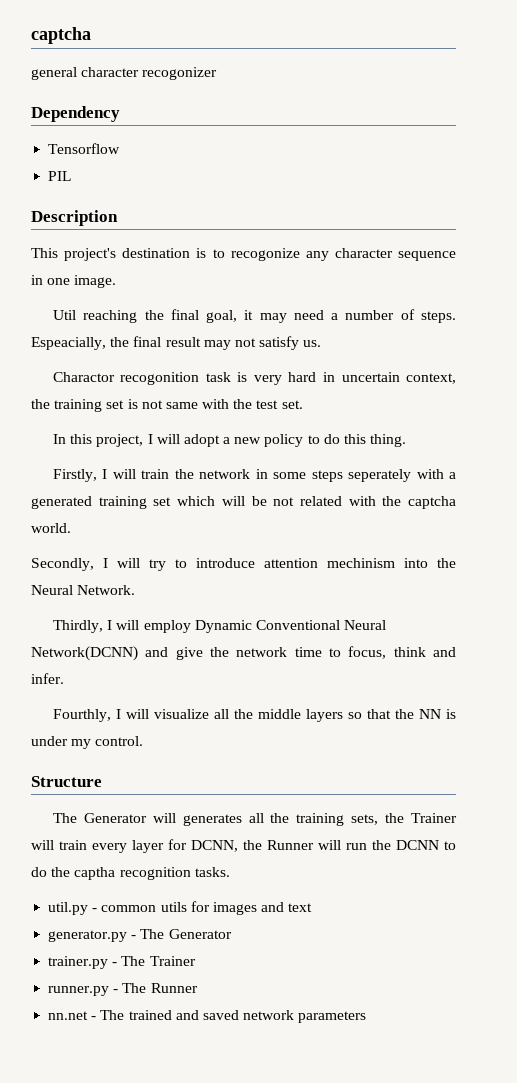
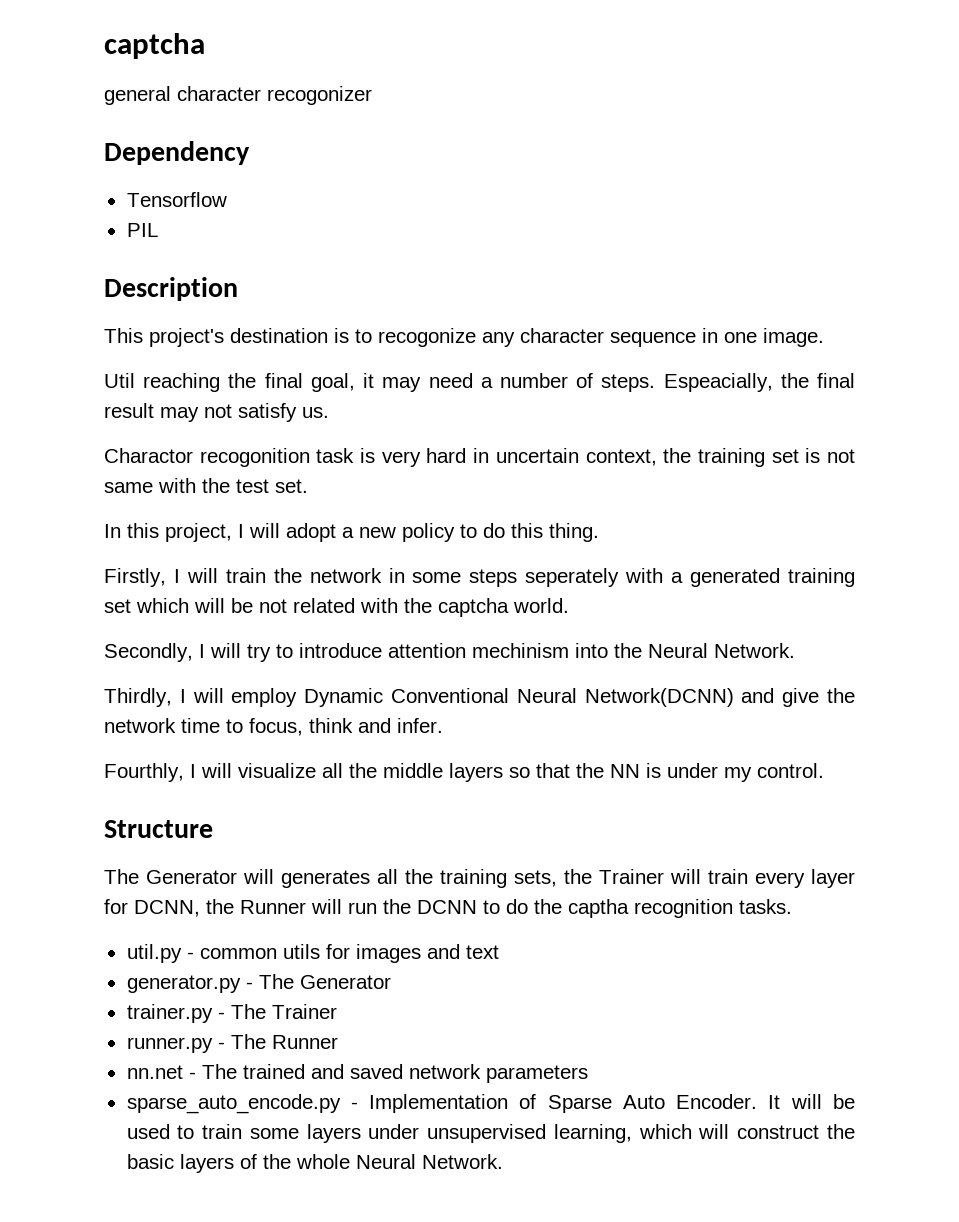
+ sparse_auto_encode.py - Implementation of Sparse Auto Encoder. It will be used to train some layers under unsupervised learning, which will construct the basic layers of the whole Neural Network.

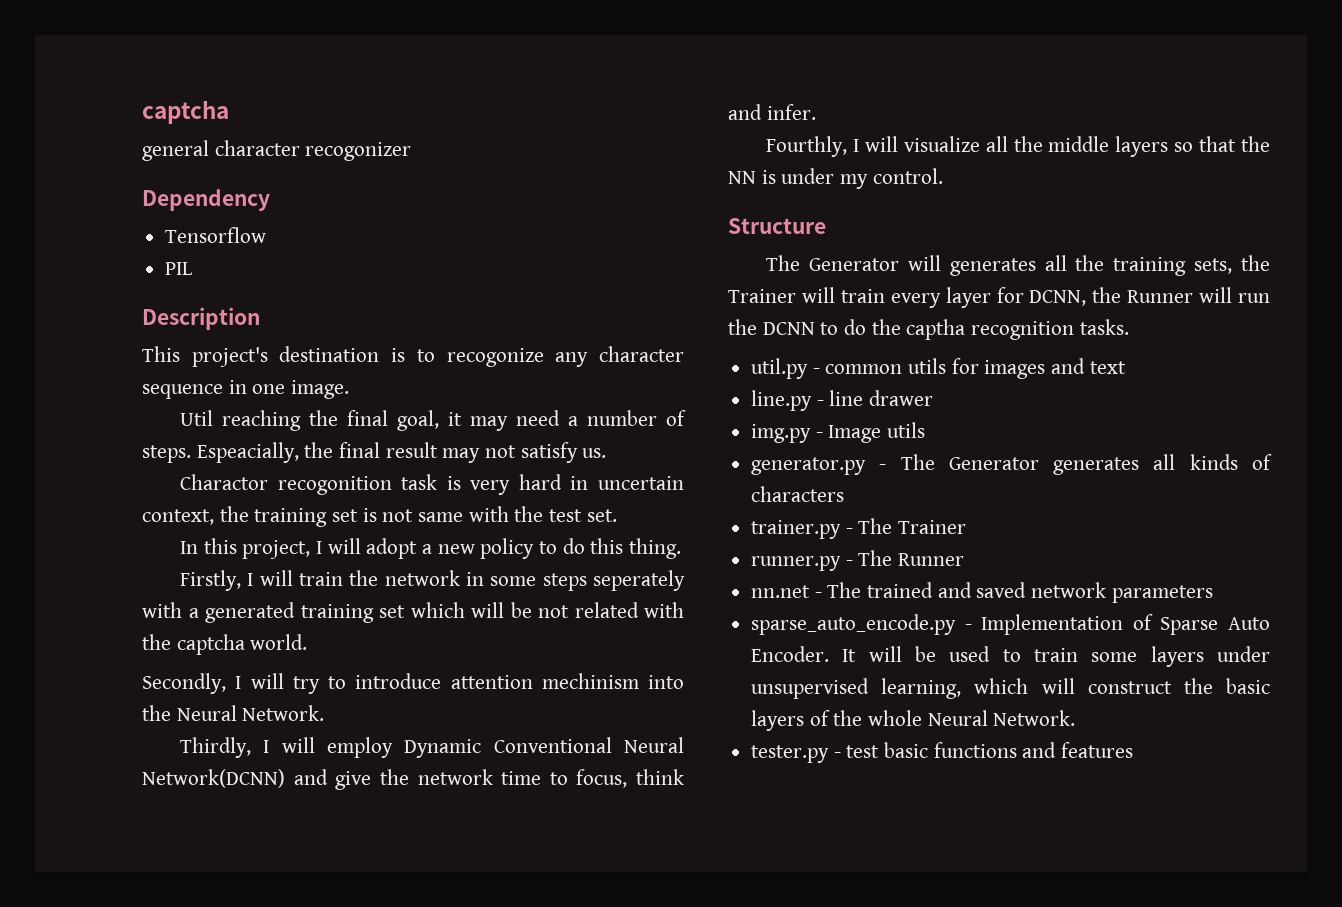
+ line.py - line drawer
+ img.py - Image utils
- generator.py - The Generator
+ generator.py - The Generator generates all kinds of characters
+ tester.py - test basic functions and features

